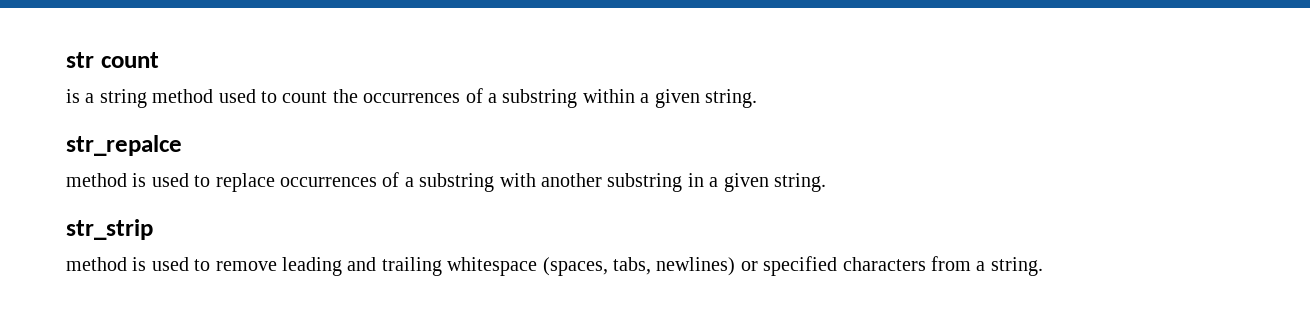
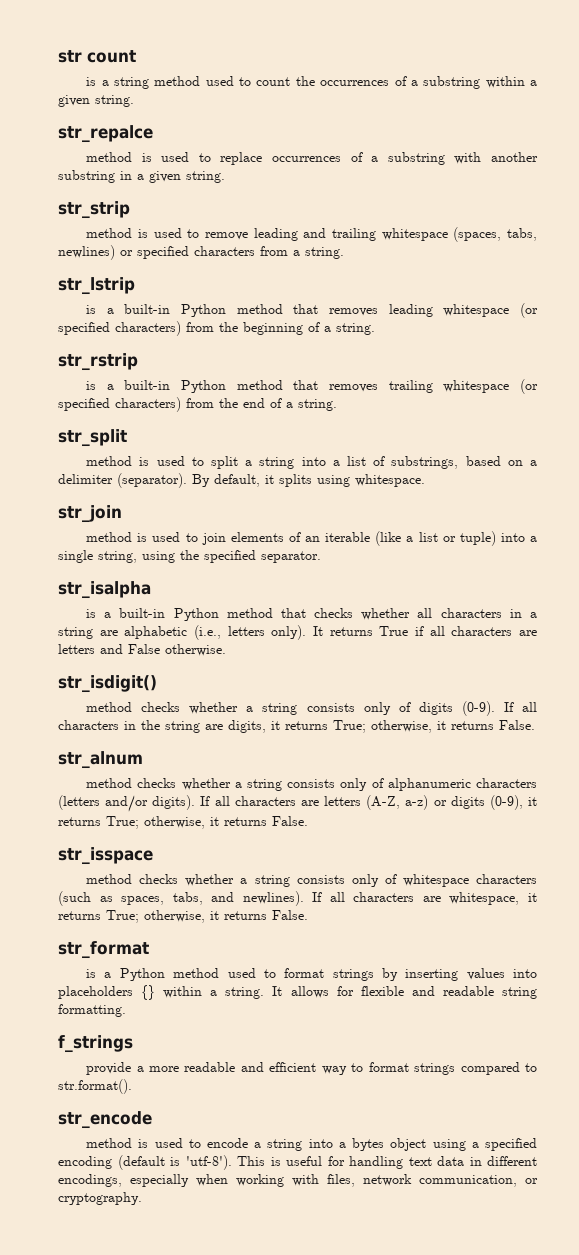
+ str_lstrip
+ is a built-in Python method that removes leading whitespace (or specified characters) from the beginning of a string.
+ str_rstrip
+ is a built-in Python method that removes trailing whitespace (or specified characters) from the end of a string.
+ str_split
+ method is used to split a string into a list of substrings, based on a delimiter (separator). By default, it splits using whitespace.
+ str_join
+ method is used to join elements of an iterable (like a list or tuple) into a single string, using the specified separator.
+ str_isalpha
+ is a built-in Python method that checks whether all characters in a string are alphabetic (i.e., letters only). It returns True if all characters are letters and False otherwise.
+ str_isdigit()
+ method checks whether a string consists only of digits (0-9). If all characters in the string are digits, it returns True; otherwise, it returns False.
+ str_alnum
+ method checks whether a string consists only of alphanumeric characters (letters and/or digits). If all characters are letters (A-Z, a-z) or digits (0-9), it returns True; otherwise, it returns False.
+ str_isspace
+ method checks whether a string consists only of whitespace characters (such as spaces, tabs, and newlines). If all characters are whitespace, it returns True; otherwise, it returns False.
+ str_format
+ is a Python method used to format strings by inserting values into placeholders {} within a string. It allows for flexible and readable string formatting.
+ f_strings
+ provide a more readable and efficient way to format strings compared to str.format().
+ str_encode
+ method is used to encode a string into a bytes object using a specified encoding (default is 'utf-8'). This is useful for handling text data in different encodings, especially when working with files, network communication, or cryptography.

